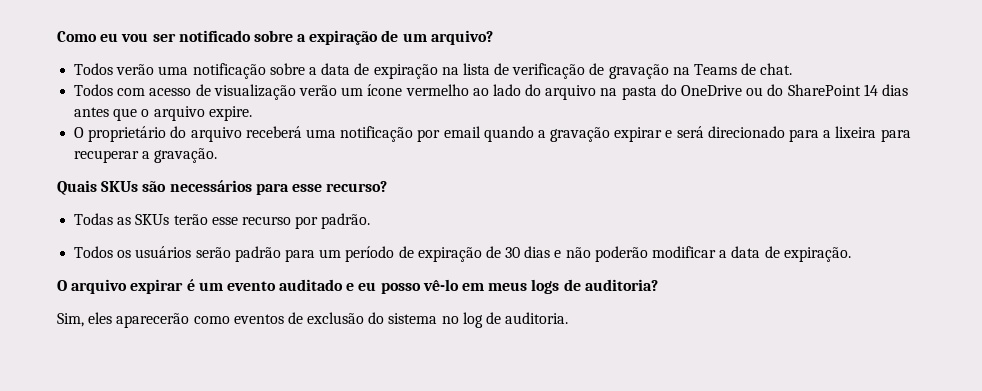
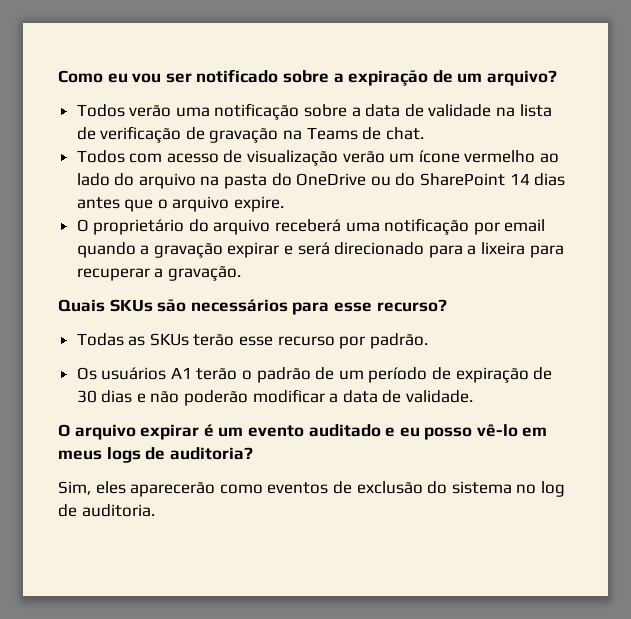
- Todos verão uma notificação sobre a data de expiração na lista de verificação de gravação na Teams de chat.
+ Todos verão uma notificação sobre a data de validade na lista de verificação de gravação na Teams de chat.
- Todos os usuários serão padrão para um período de expiração de 30 dias e não poderão modificar a data de expiração.
+ Os usuários A1 terão o padrão de um período de expiração de 30 dias e não poderão modificar a data de validade.

